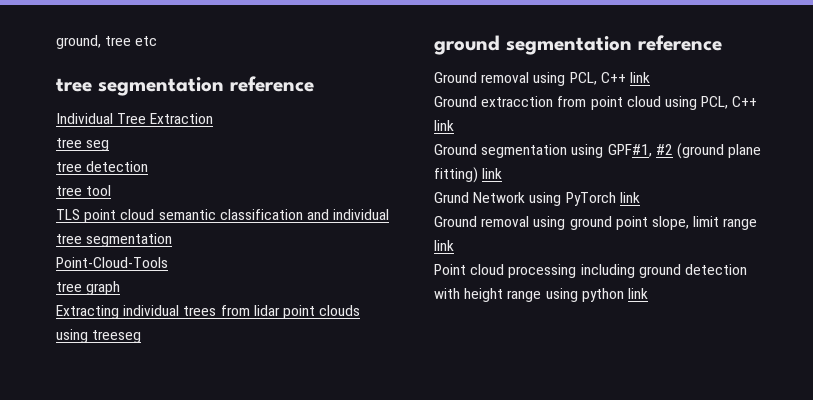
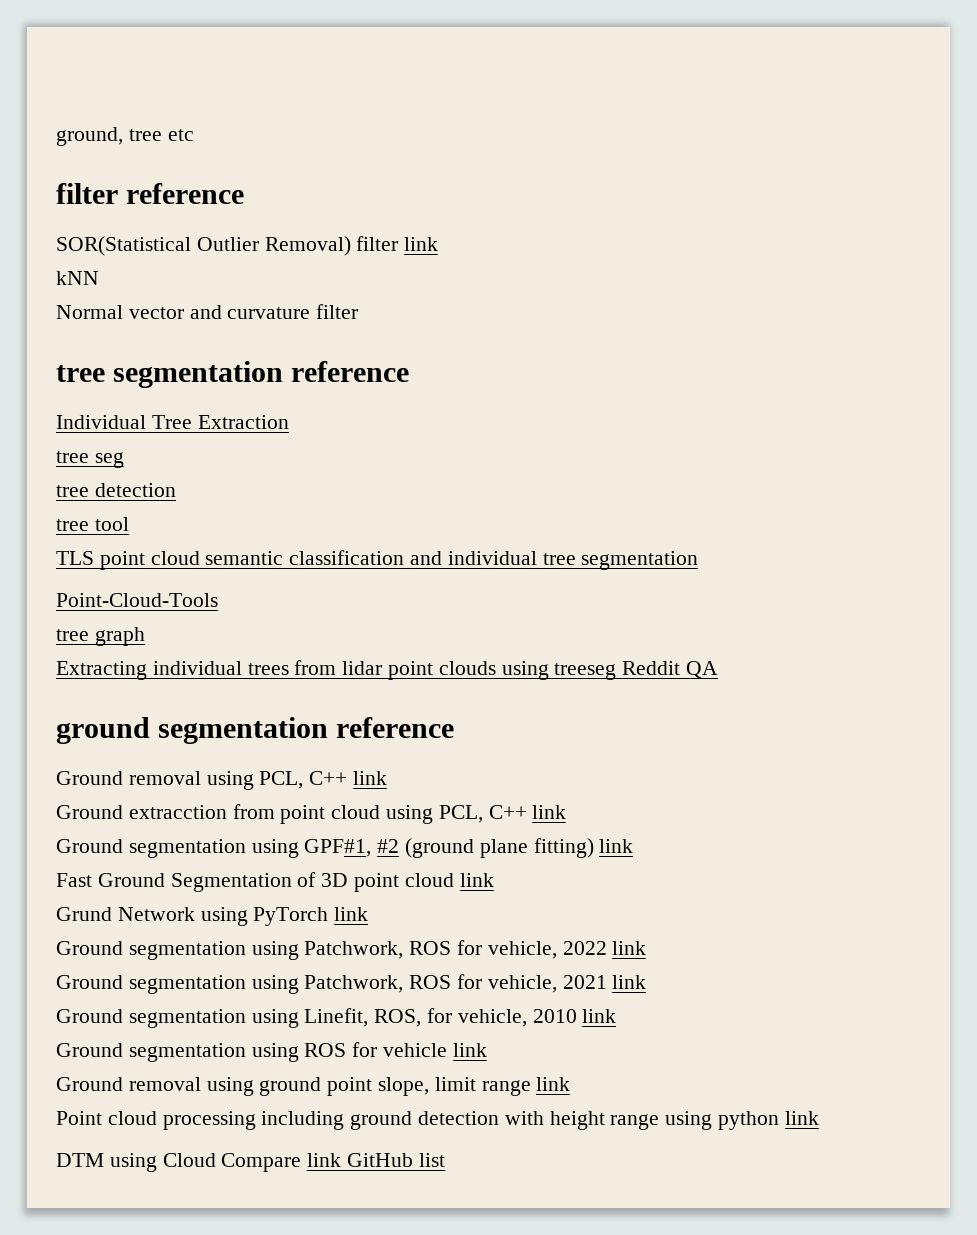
+ filter reference
+ SOR(Statistical Outlier Removal) filter link
+ kNN
+ Normal vector and curvature filter
- Extracting individual trees from lidar point clouds using treeseg
+ Extracting individual trees from lidar point clouds using treeseg Reddit QA
+ Fast Ground Segmentation of 3D point cloud link
+ Ground segmentation using Patchwork, ROS for vehicle, 2022 link
+ Ground segmentation using Patchwork, ROS for vehicle, 2021 link
+ Ground segmentation using Linefit, ROS, for vehicle, 2010 link
+ Ground segmentation using ROS for vehicle link
+ DTM using Cloud Compare link GitHub list

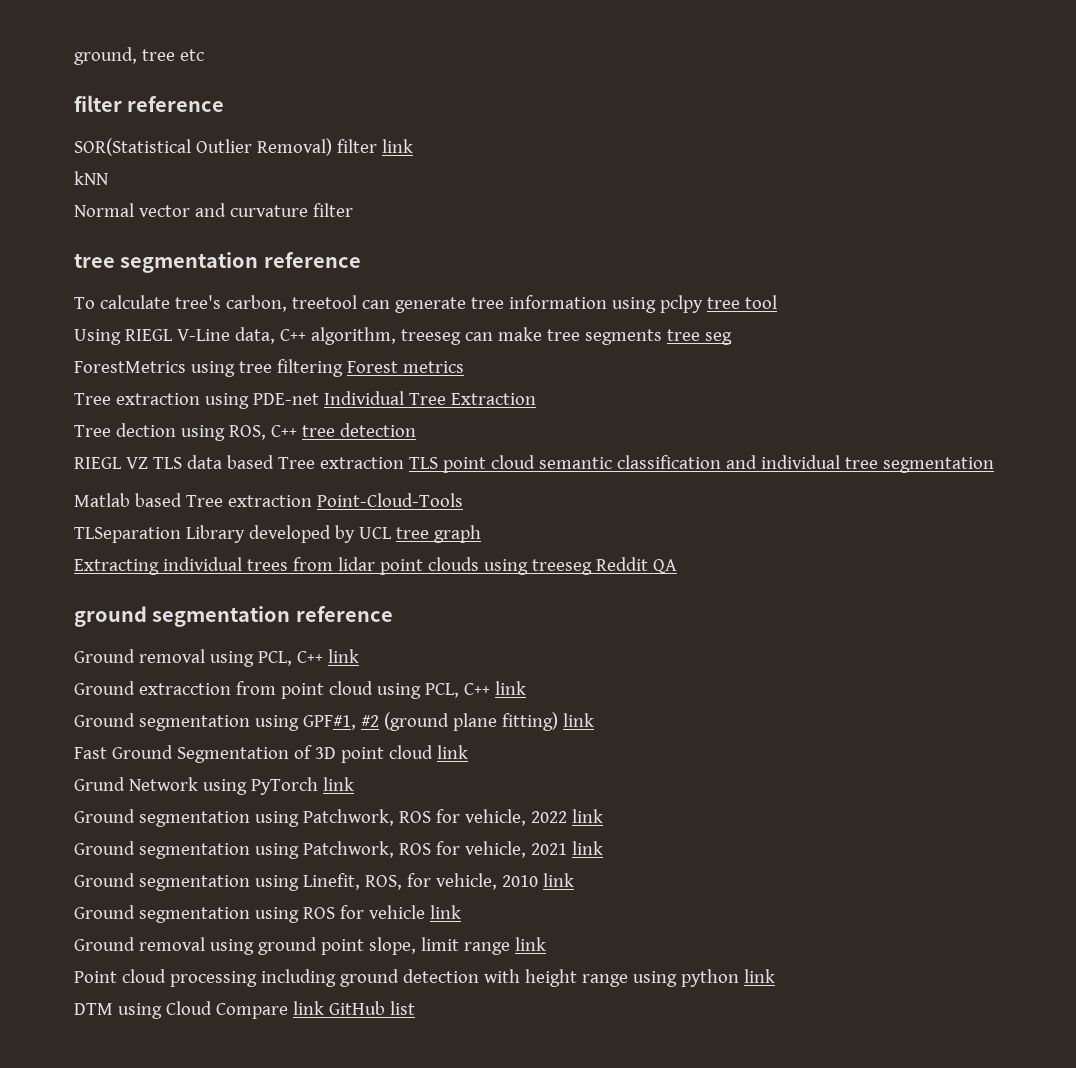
- Individual Tree Extraction
- tree seg
- tree detection
- tree tool
- TLS point cloud semantic classification and individual tree segmentation
+ To calculate tree's carbon, treetool can generate tree information using pclpy tree tool
+ Using RIEGL V-Line data, C++ algorithm, treeseg can make tree segments tree seg
+ ForestMetrics using tree filtering Forest metrics
+ Tree extraction using PDE-net Individual Tree Extraction
+ Tree dection using ROS, C++ tree detection
+ RIEGL VZ TLS data based Tree extraction TLS point cloud semantic classification and individual tree segmentation
- Point-Cloud-Tools
- tree graph
+ Matlab based Tree extraction Point-Cloud-Tools
+ TLSeparation Library developed by UCL tree graph

